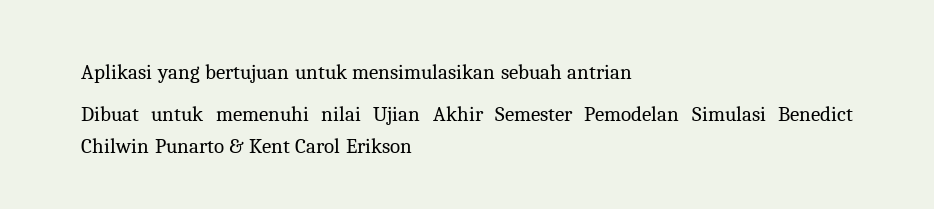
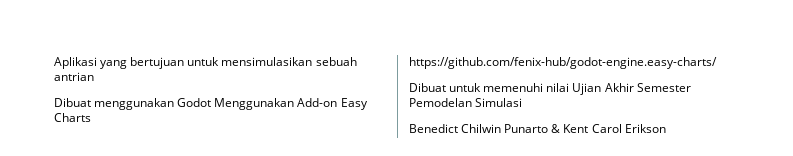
+ Dibuat menggunakan Godot Menggunakan Add-on Easy Charts https://github.com/fenix-hub/godot-engine.easy-charts/
- Dibuat untuk memenuhi nilai Ujian Akhir Semester Pemodelan Simulasi Benedict Chilwin Punarto & Kent Carol Erikson
+ Dibuat untuk memenuhi nilai Ujian Akhir Semester Pemodelan Simulasi
+ Benedict Chilwin Punarto & Kent Carol Erikson

